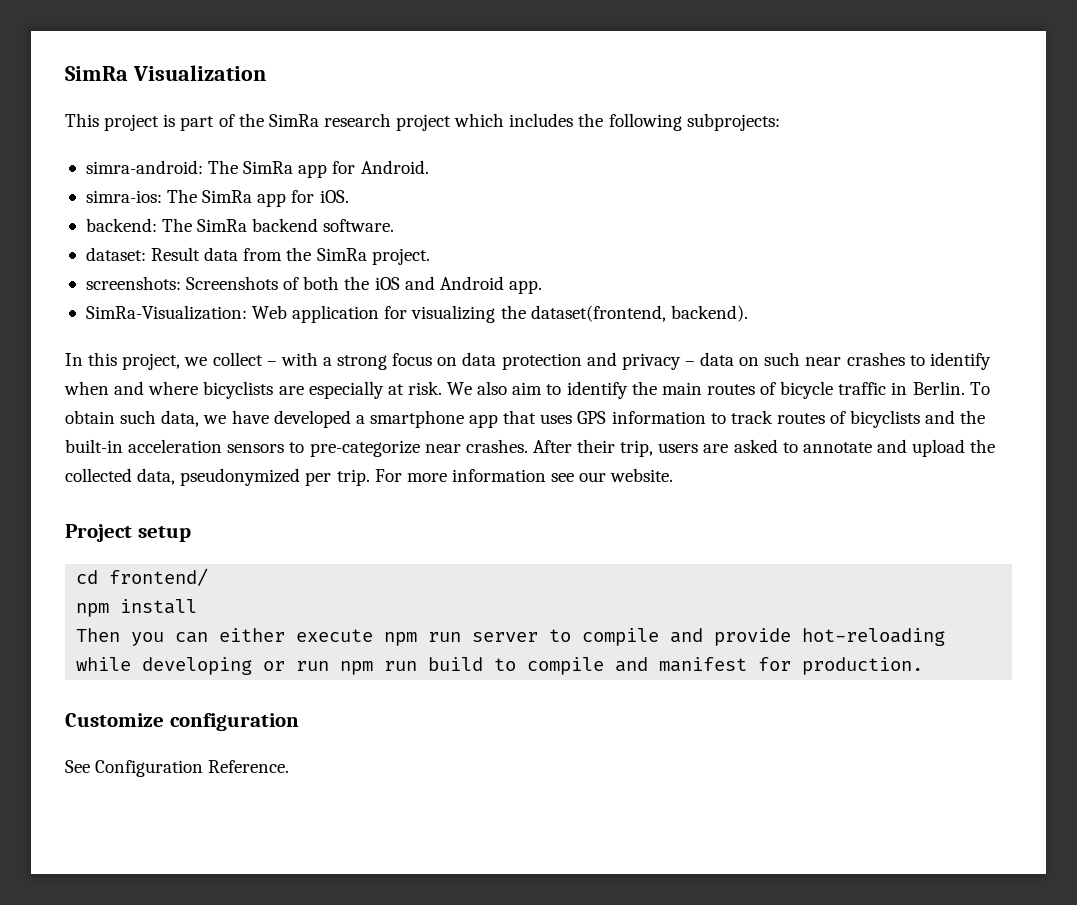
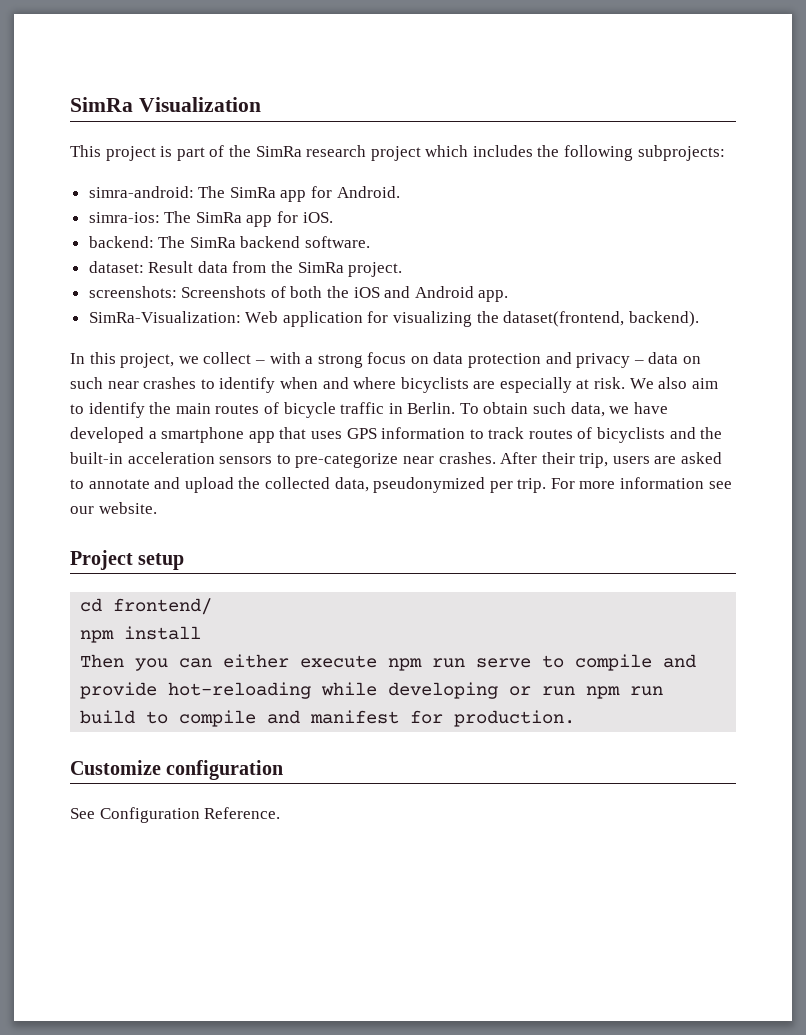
- Then you can either execute npm run server to compile and provide hot-reloading while developing or run npm run build to compile and manifest for production.
+ Then you can either execute npm run serve to compile and provide hot-reloading while developing or run npm run build to compile and manifest for production.

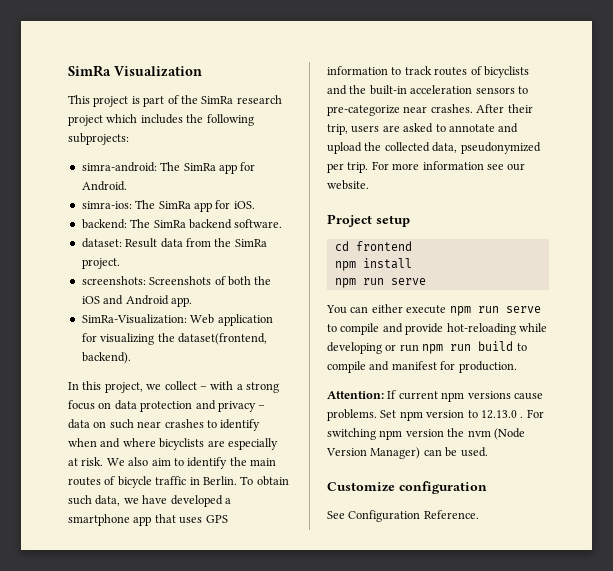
- cd frontend/
+ cd frontend
  npm install
- Then you can either execute npm run serve to compile and provide hot-reloading while developing or run npm run build to compile and manifest for production.
+ npm run serve
+ You can either execute npm run serve to compile and provide hot-reloading while developing or run npm run build to compile and manifest for production.
+ Attention: If current npm versions cause problems. Set npm version to 12.13.0 . For switching npm version the nvm (Node Version Manager) can be used.

